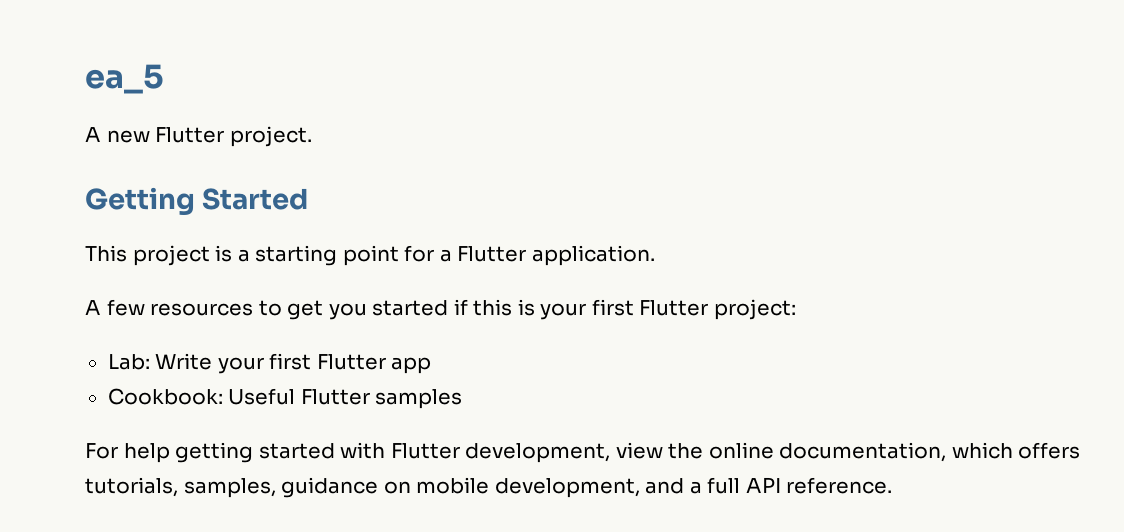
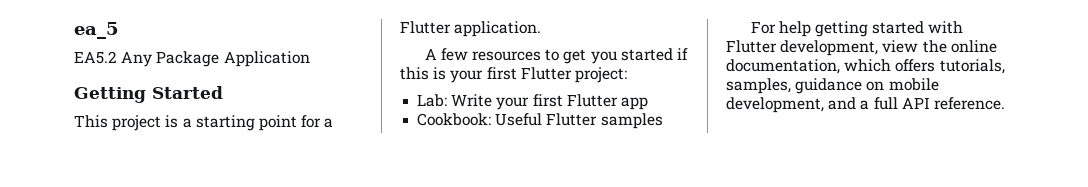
- A new Flutter project.
+ EA5.2 Any Package Application

